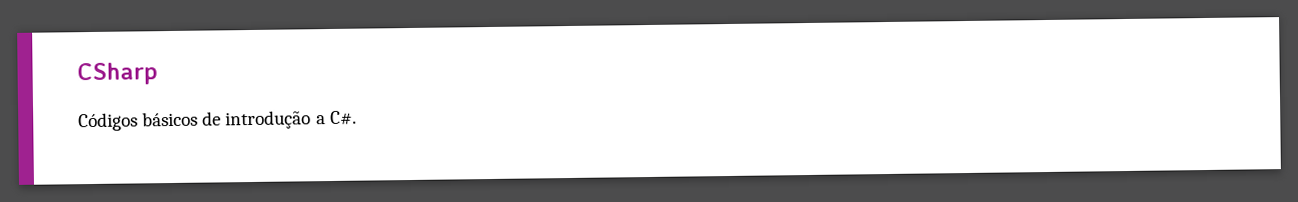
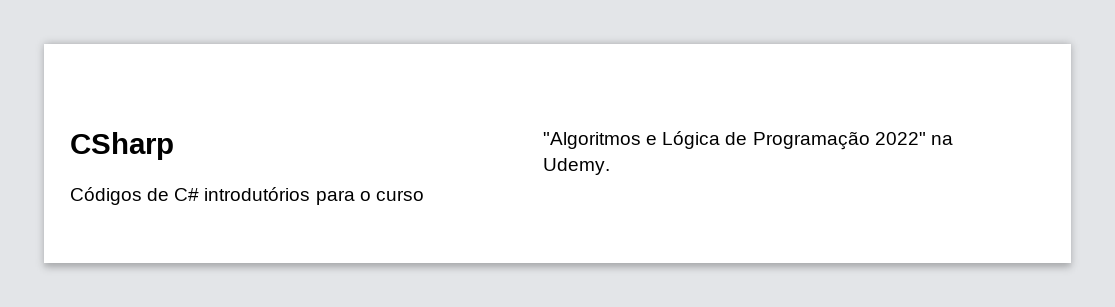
- Códigos básicos de introdução a C#.
+ Códigos de C# introdutórios para o curso "Algoritmos e Lógica de Programação 2022" na Udemy.

